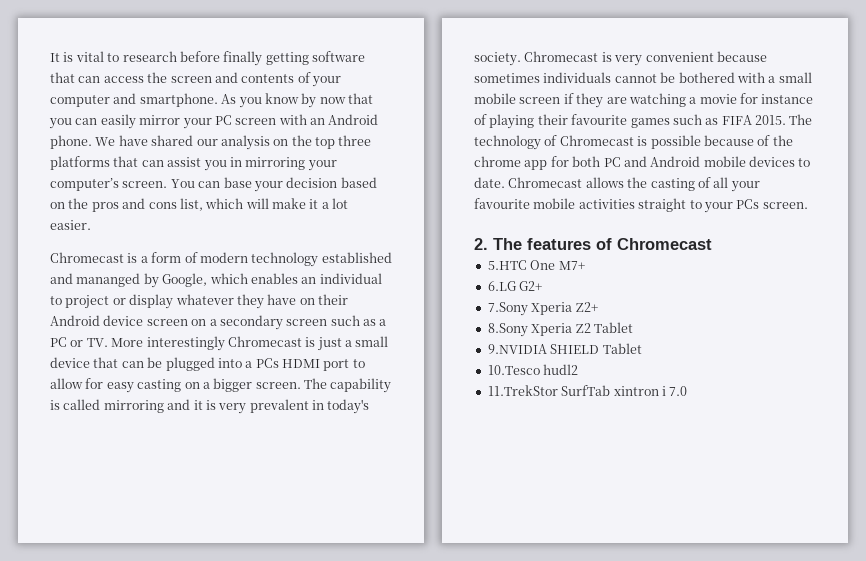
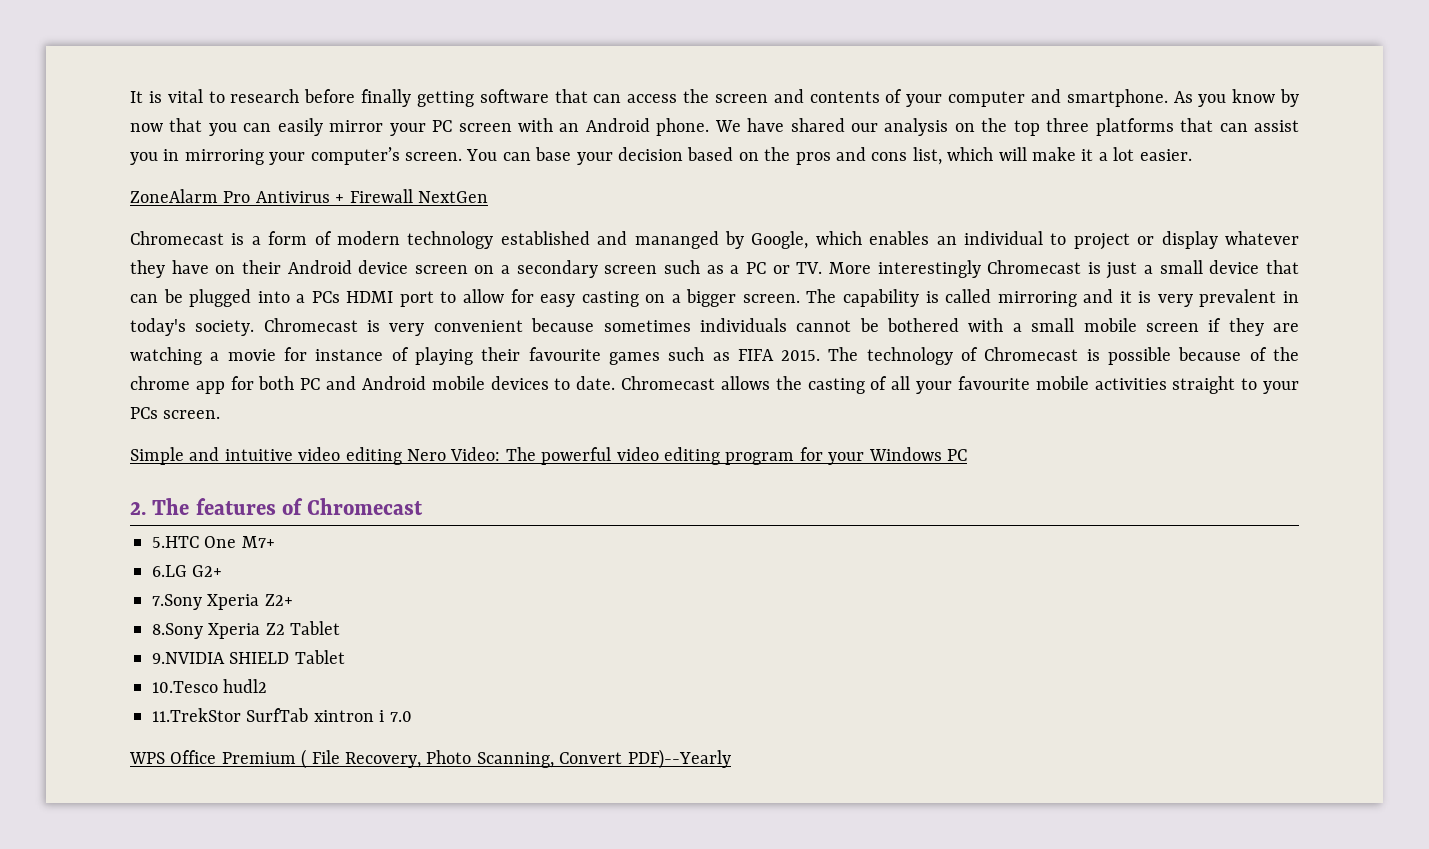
+ ZoneAlarm Pro Antivirus + Firewall NextGen
+ Simple and intuitive video editing Nero Video: The powerful video editing program for your Windows PC
+ WPS Office Premium ( File Recovery, Photo Scanning, Convert PDF)--Yearly

